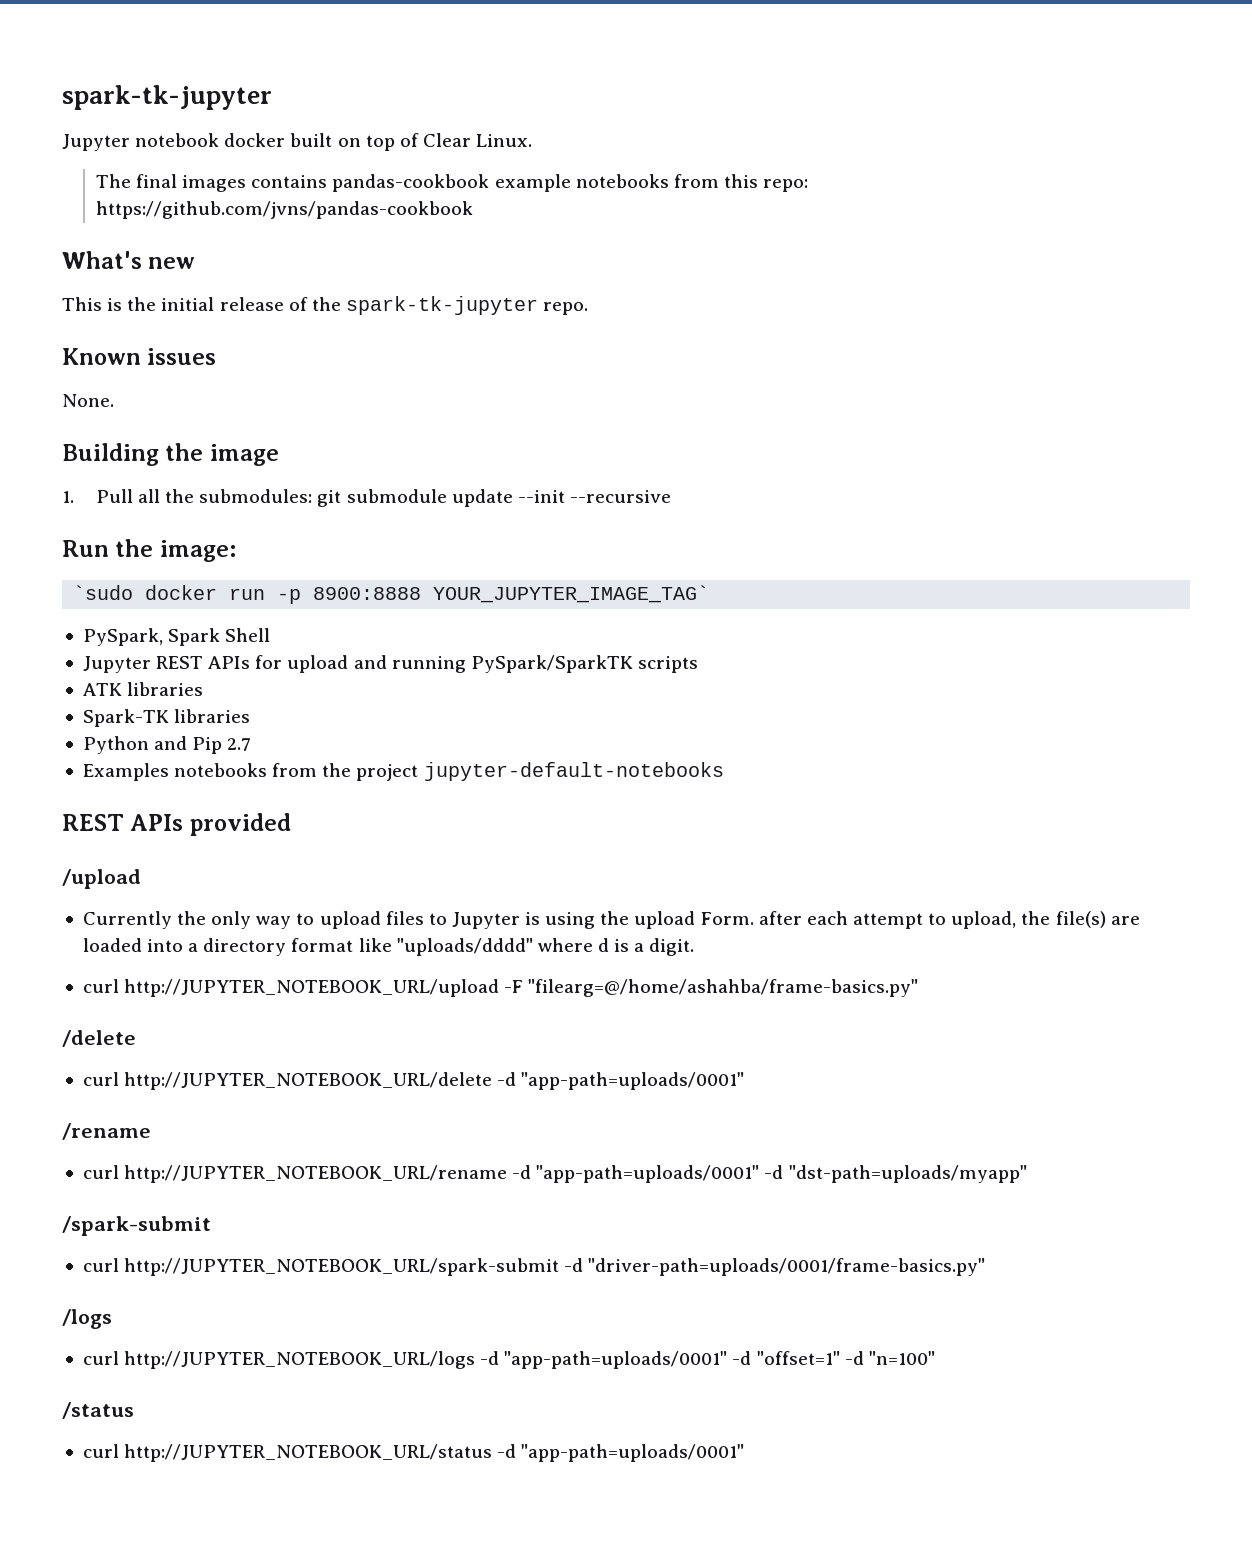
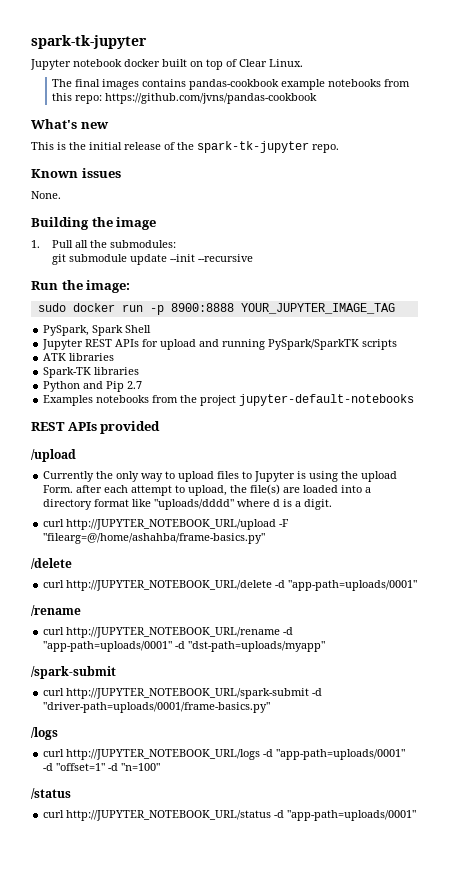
- 1. Pull all the submodules: git submodule update --init --recursive
+ 1. Pull all the submodules:
+ git submodule update --init --recursive
- `sudo docker run -p 8900:8888 YOUR_JUPYTER_IMAGE_TAG`
+ sudo docker run -p 8900:8888 YOUR_JUPYTER_IMAGE_TAG

